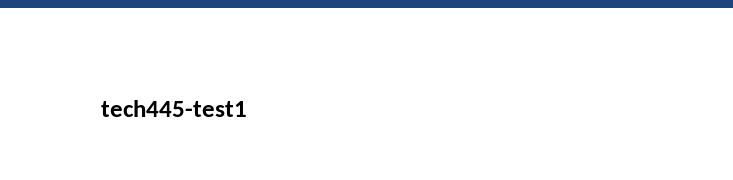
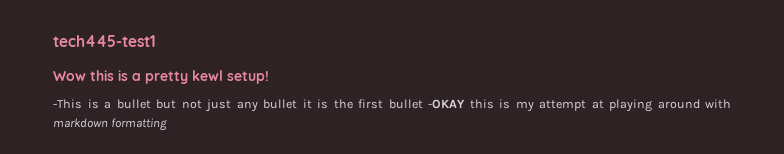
+ Wow this is a pretty kewl setup!
+ -This is a bullet but not just any bullet it is the first bullet -OKAY this is my attempt at playing around with markdown formatting

